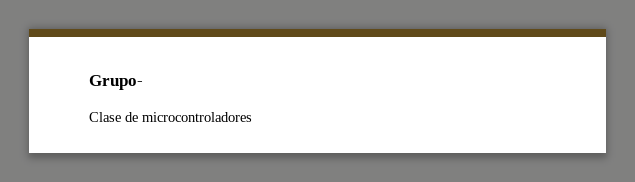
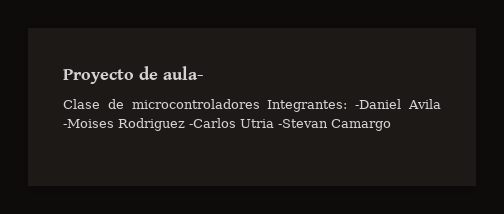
- Grupo-
+ Proyecto de aula-
- Clase de microcontroladores
+ Clase de microcontroladores Integrantes: -Daniel Avila -Moises Rodriguez -Carlos Utria -Stevan Camargo

